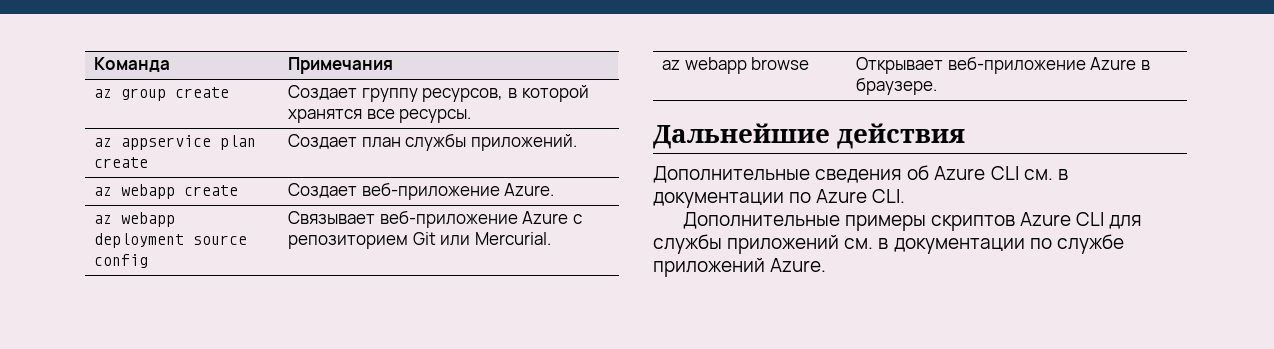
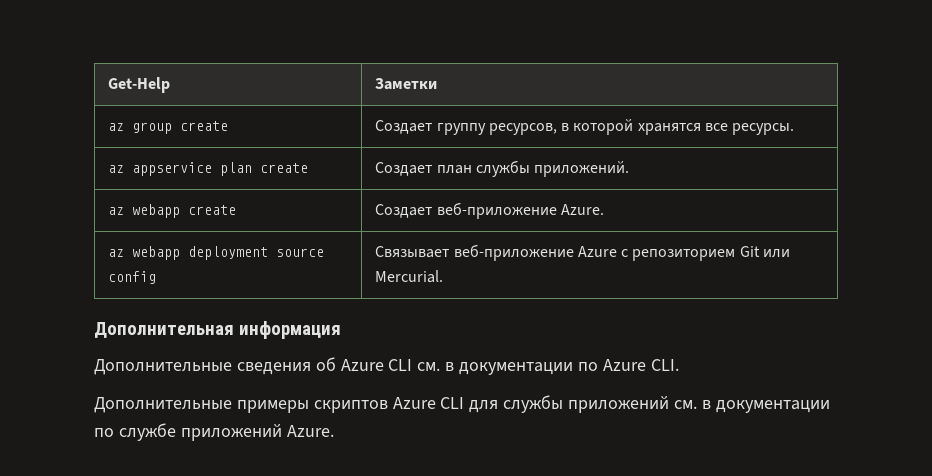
- Команда | Примечания
+ Get-Help | Заметки
- az webapp browse | Открывает веб-приложение Azure в браузере.
- Дальнейшие действия
+ Дополнительная информация

